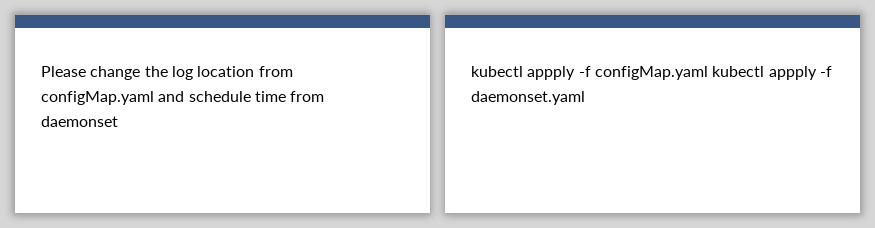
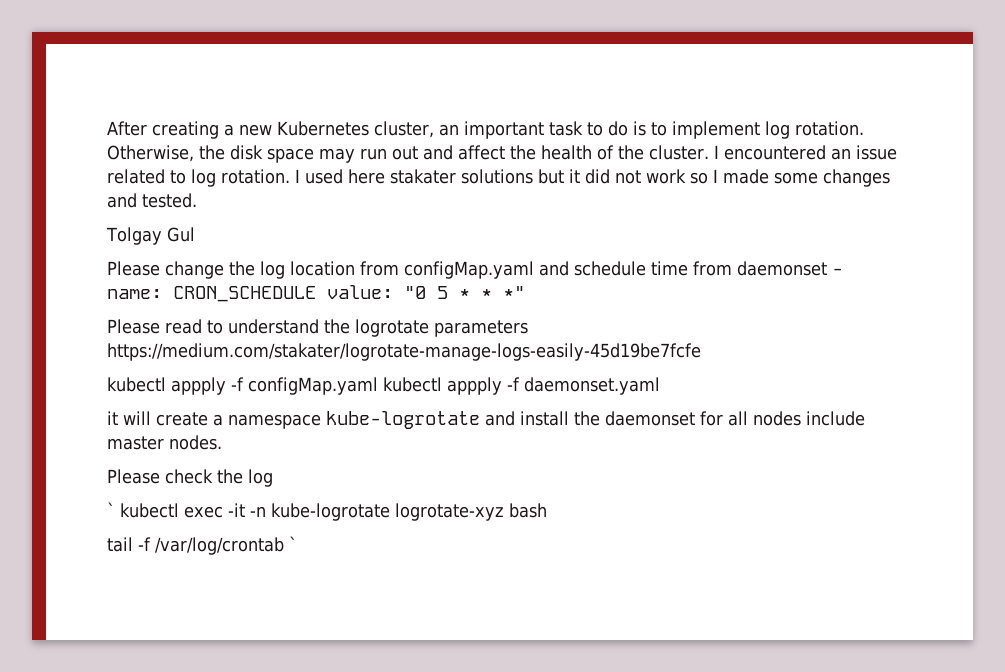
+ After creating a new Kubernetes cluster, an important task to do is to implement log rotation. Otherwise, the disk space may run out and affect the health of the cluster. I encountered an issue related to log rotation. I used here stakater solutions but it did not work so I made some changes and tested.
+ Tolgay Gul
- Please change the log location from configMap.yaml and schedule time from daemonset
+ Please change the log location from configMap.yaml and schedule time from daemonset - name: CRON_SCHEDULE value: "0 5 * * *"
+ Please read to understand the logrotate parameters https://medium.com/stakater/logrotate-manage-logs-easily-45d19be7fcfe
+ it will create a namespace kube-logrotate and install the daemonset for all nodes include master nodes.
+ Please check the log
+ ` kubectl exec -it -n kube-logrotate logrotate-xyz bash
+ tail -f /var/log/crontab `

